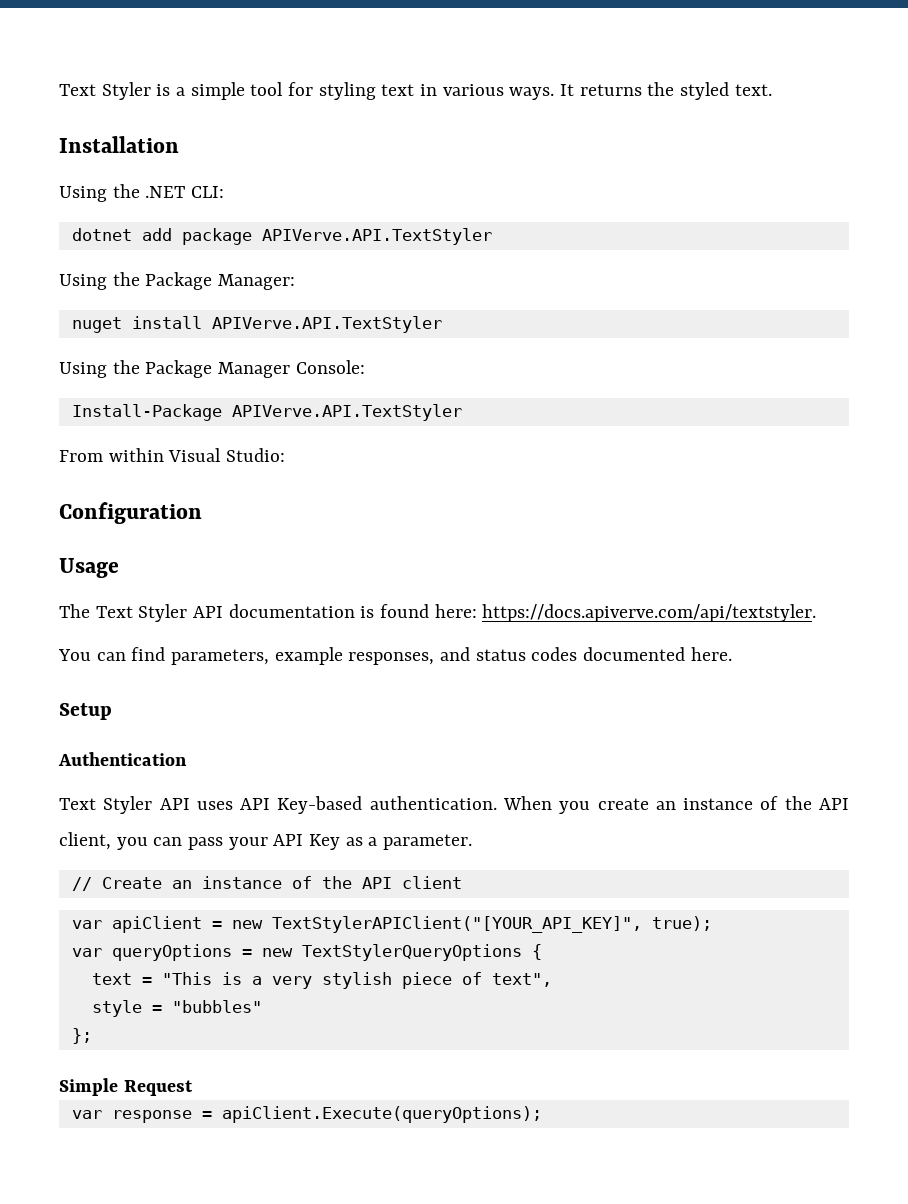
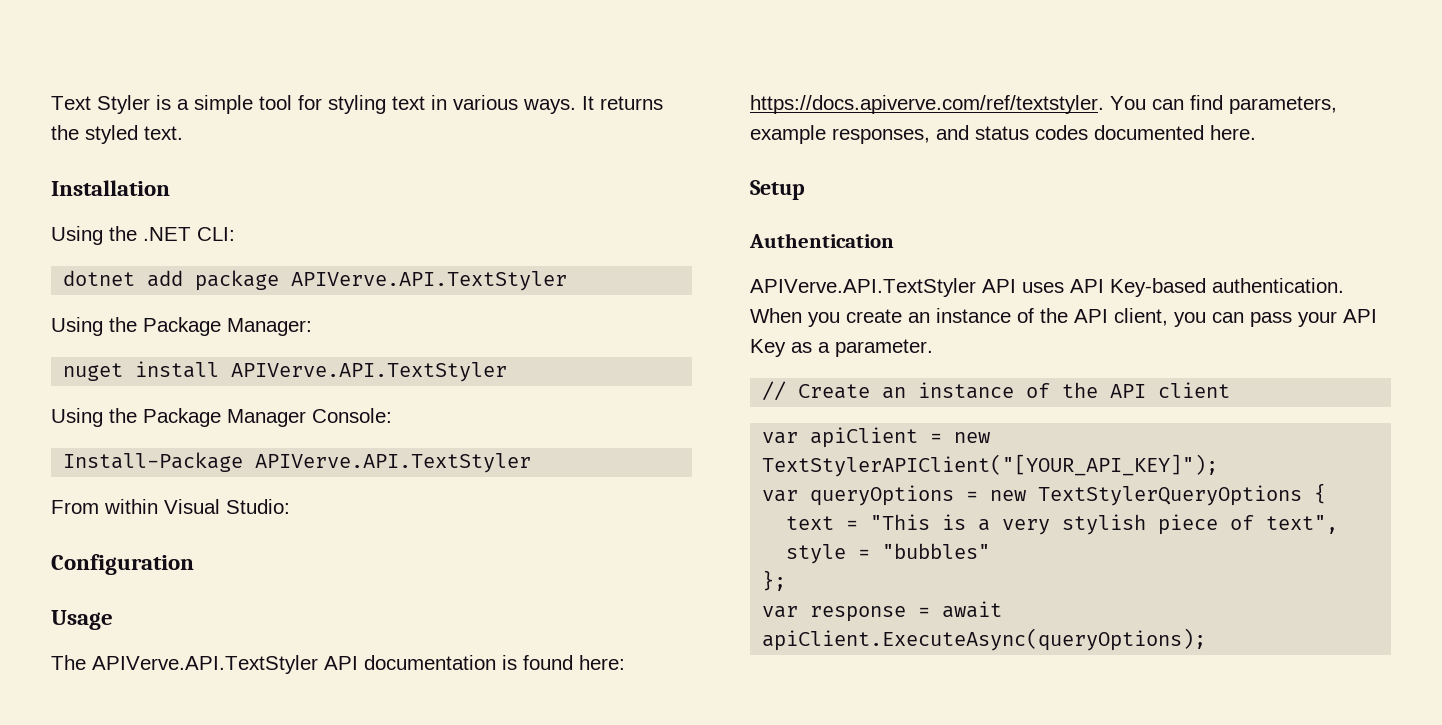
- The Text Styler API documentation is found here: https://docs.apiverve.com/api/textstyler.
- You can find parameters, example responses, and status codes documented here.
+ The APIVerve.API.TextStyler API documentation is found here: https://docs.apiverve.com/ref/textstyler. You can find parameters, example responses, and status codes documented here.
- Text Styler API uses API Key-based authentication.
+ APIVerve.API.TextStyler API uses API Key-based authentication.
- var apiClient = new TextStylerAPIClient("[YOUR_API_KEY]", true);
+ var apiClient = new TextStylerAPIClient("[YOUR_API_KEY]");
- Simple Request
- var response = apiClient.Execute(queryOptions);
+ var response = await apiClient.ExecuteAsync(queryOptions);

